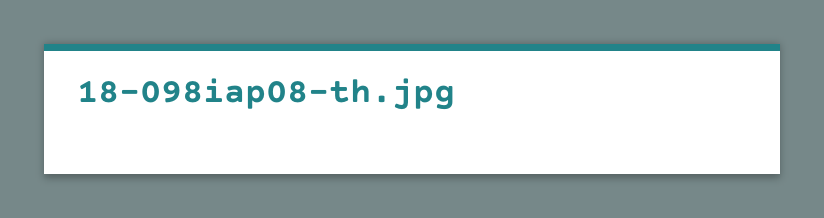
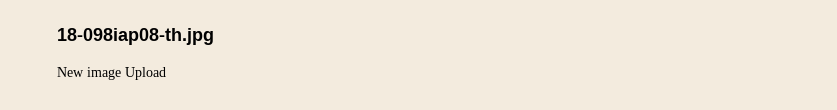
+ New image Upload

